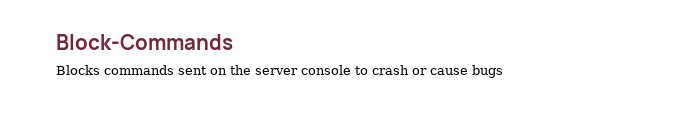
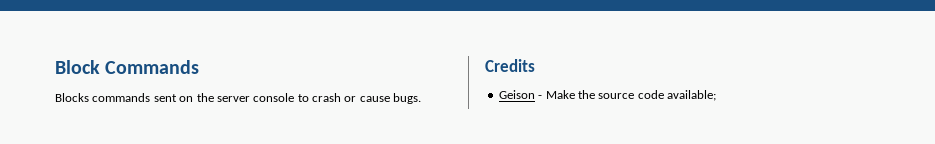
- Block-Commands
+ Block Commands
- Blocks commands sent on the server console to crash or cause bugs
+ Blocks commands sent on the server console to crash or cause bugs.
+ Credits
+ Geison - Make the source code available;

